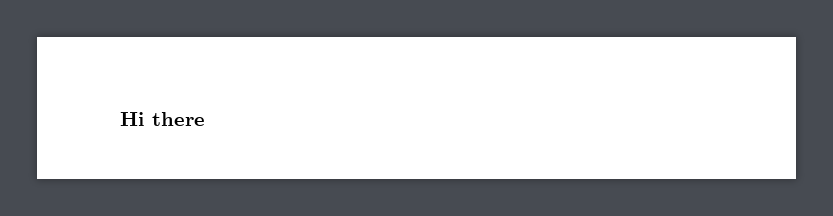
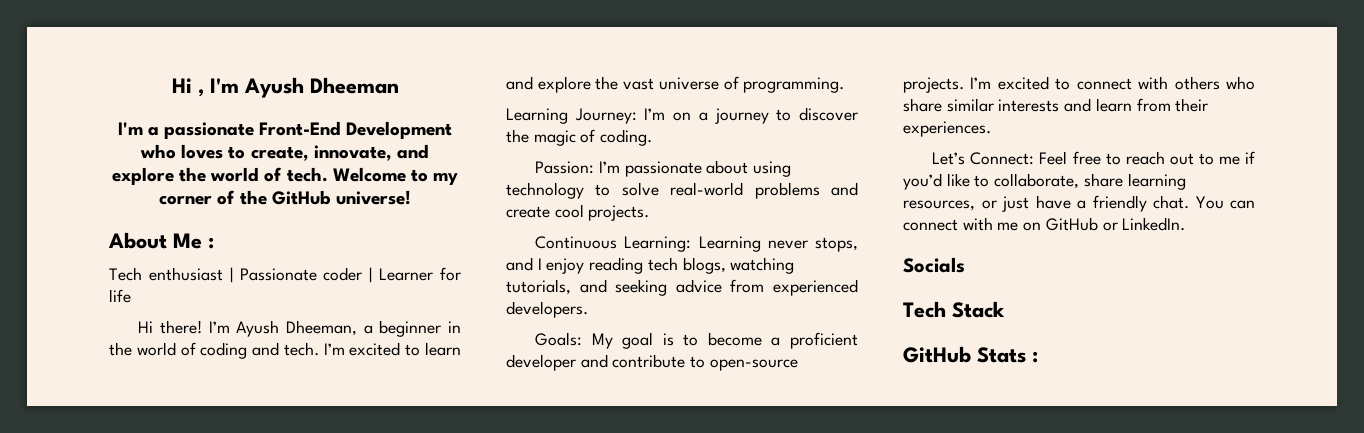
- Hi there
+ Hi , I'm Ayush Dheeman
+ I'm a passionate Front-End Development who loves to create, innovate, and explore the world of tech. Welcome to my corner of the GitHub universe!
+ About Me :
+ Tech enthusiast | Passionate coder | Learner for life
+ Hi there! I’m Ayush Dheeman, a beginner in the world of coding and tech. I’m excited to learn and explore the vast universe of programming.
+ Learning Journey: I’m on a journey to discover the magic of coding.
+ Passion: I’m passionate about using technology to solve real-world problems and create cool projects.
+ Continuous Learning: Learning never stops, and I enjoy reading tech blogs, watching tutorials, and seeking advice from experienced developers.
+ Goals: My goal is to become a proficient developer and contribute to open-source projects. I’m excited to connect with others who share similar interests and learn from their experiences.
+ Let’s Connect: Feel free to reach out to me if you’d like to collaborate, share learning resources, or just have a friendly chat. You can connect with me on GitHub or LinkedIn.
+ Socials
+ Tech Stack
+ GitHub Stats :

